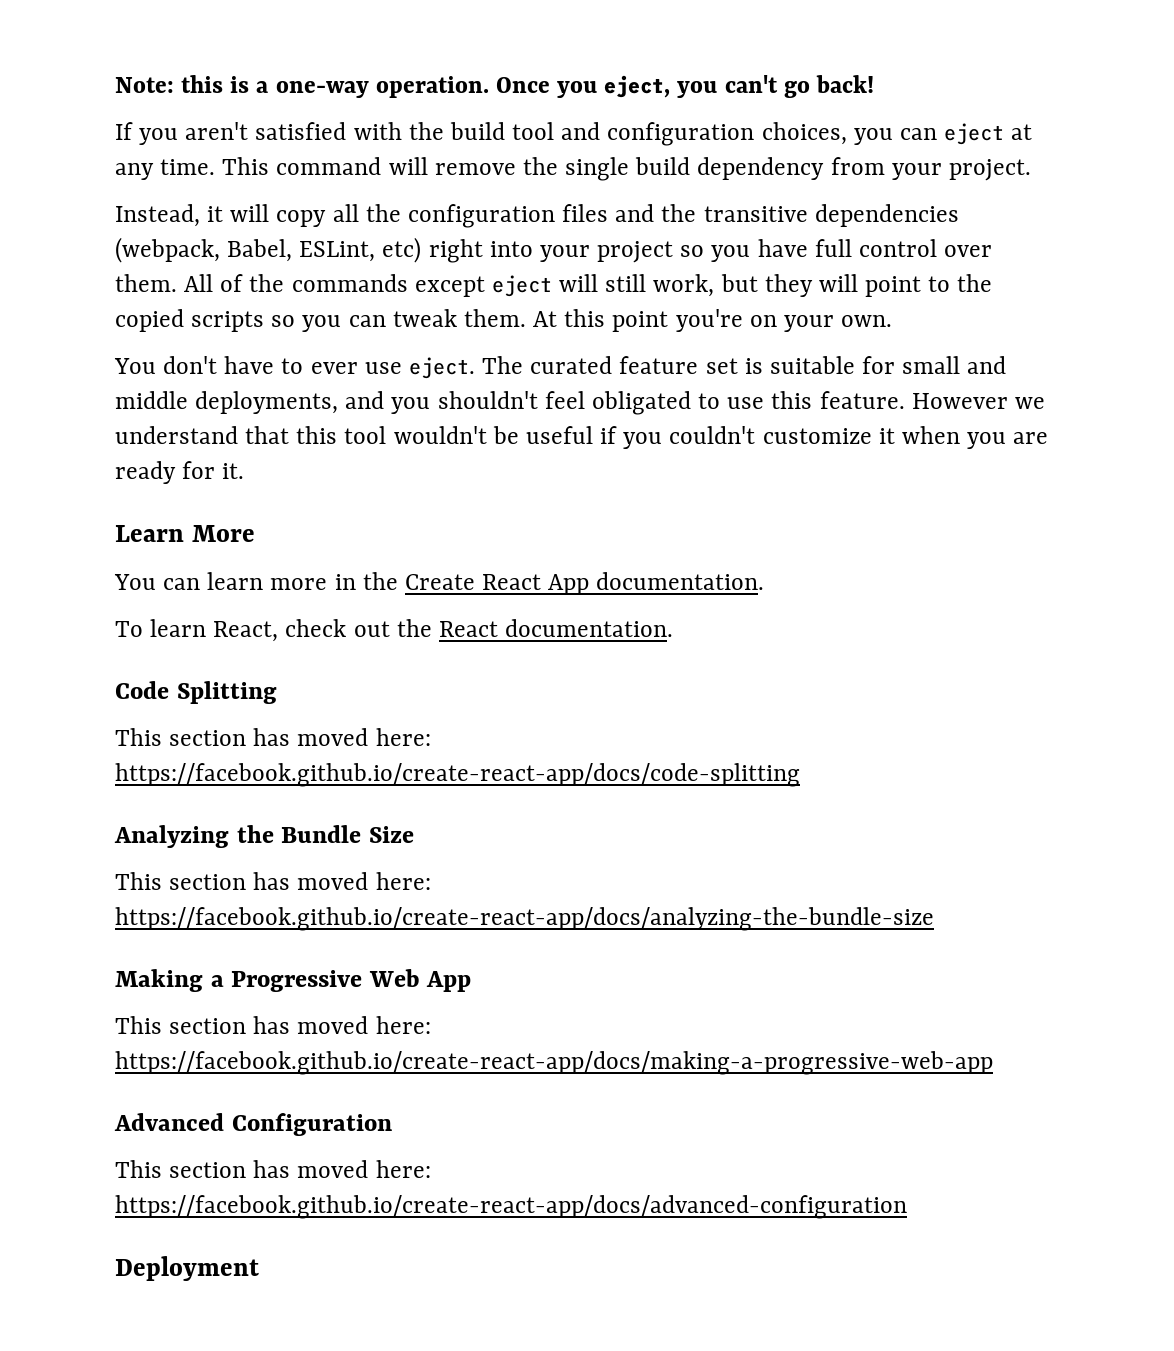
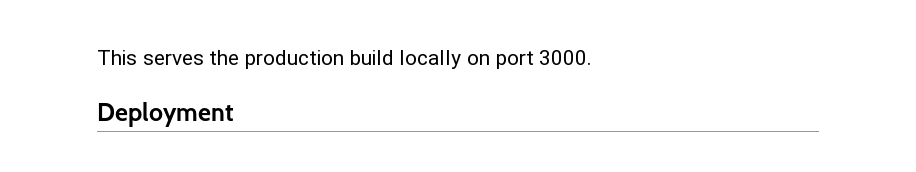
- Note: this is a one-way operation. Once you eject, you can't go back!
- If you aren't satisfied with the build tool and configuration choices, you can eject at any time. This command will remove the single build dependency from your project.
- Instead, it will copy all the configuration files and the transitive dependencies (webpack, Babel, ESLint, etc) right into your project so you have full control over them. All of the commands except eject will still work, but they will point to the copied scripts so you can tweak them. At this point you're on your own.
- You don't have to ever use eject. The curated feature set is suitable for small and middle deployments, and you shouldn't feel obligated to use this feature. However we understand that this tool wouldn't be useful if you couldn't customize it when you are ready for it.
- Learn More
- You can learn more in the Create React App documentation.
- To learn React, check out the React documentation.
- Code Splitting
- This section has moved here: https://facebook.github.io/create-react-app/docs/code-splitting
- Analyzing the Bundle Size
- This section has moved here: https://facebook.github.io/create-react-app/docs/analyzing-the-bundle-size
- Making a Progressive Web App
- This section has moved here: https://facebook.github.io/create-react-app/docs/making-a-progressive-web-app
- Advanced Configuration
- This section has moved here: https://facebook.github.io/create-react-app/docs/advanced-configuration
+ This serves the production build locally on port 3000.

